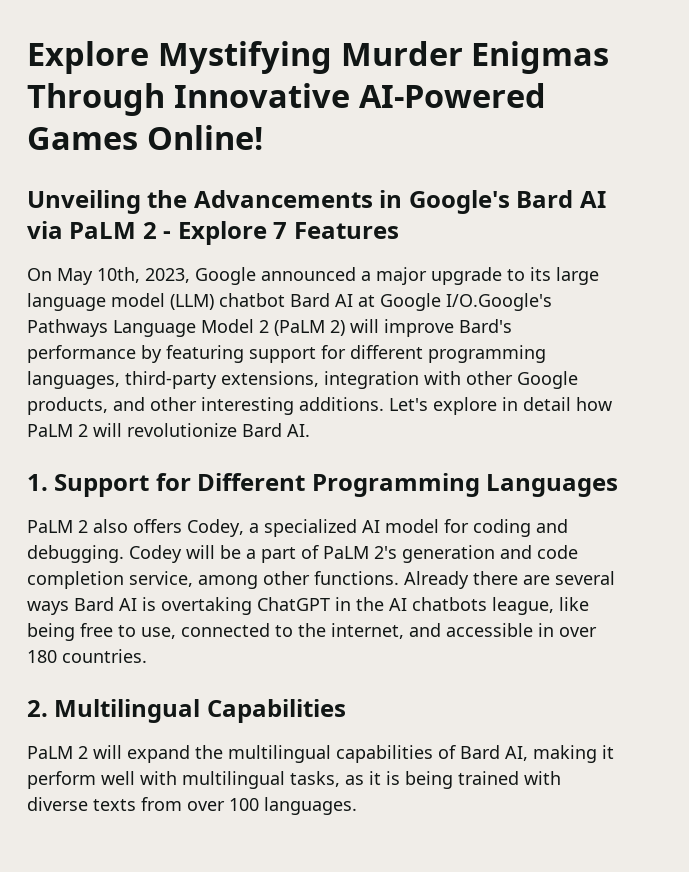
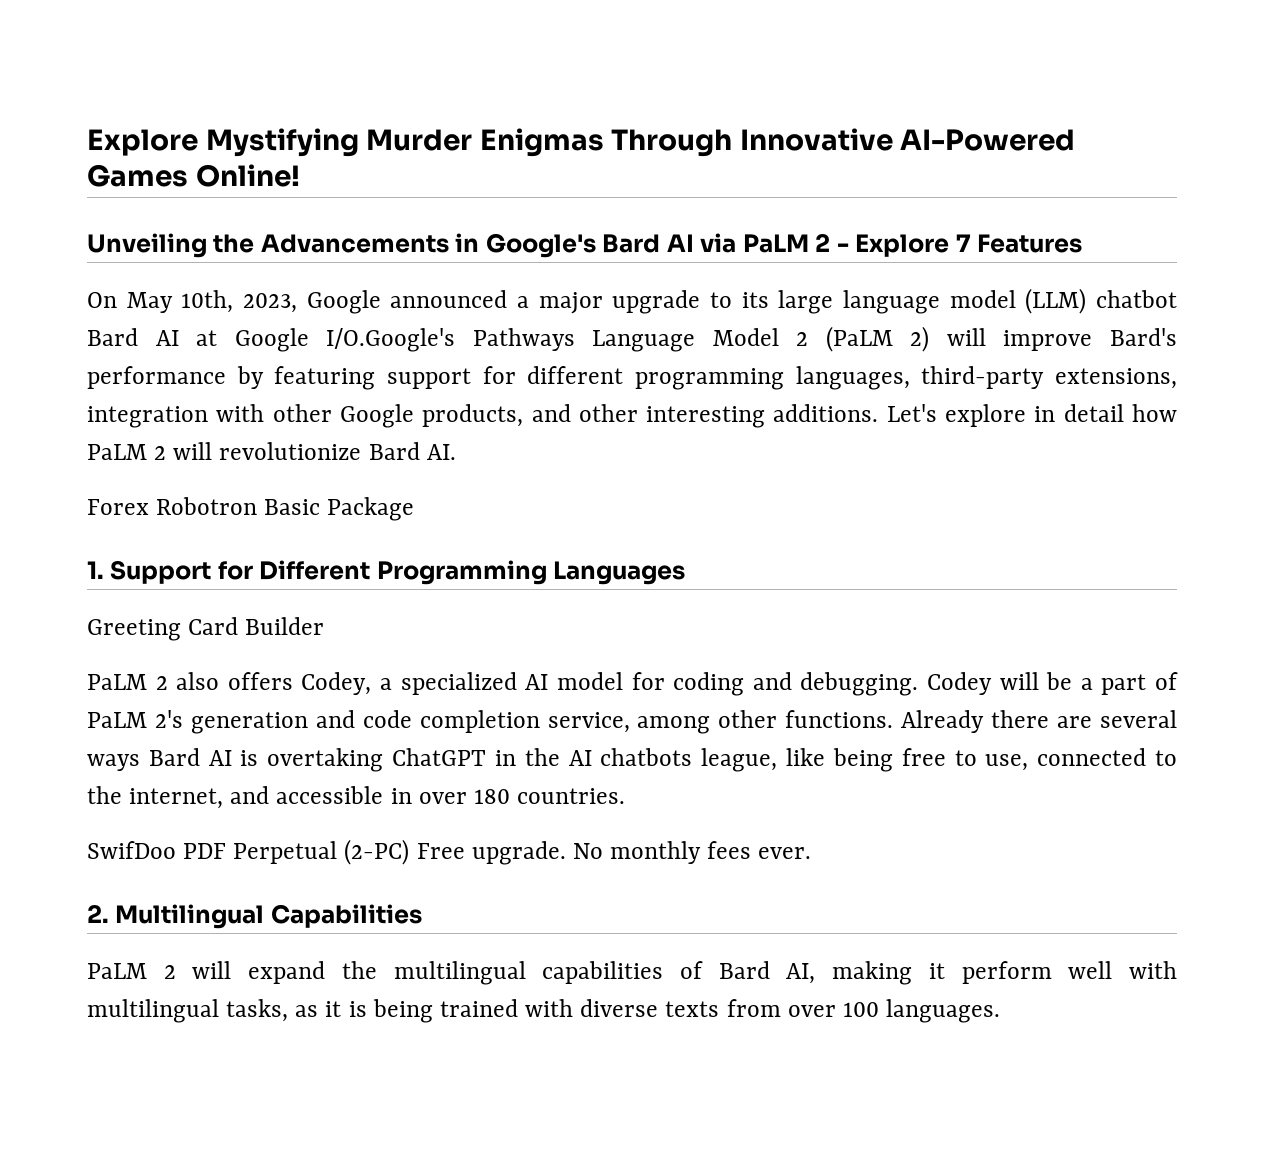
+ Forex Robotron Basic Package
+ Greeting Card Builder
+ SwifDoo PDF Perpetual (2-PC) Free upgrade. No monthly fees ever.

